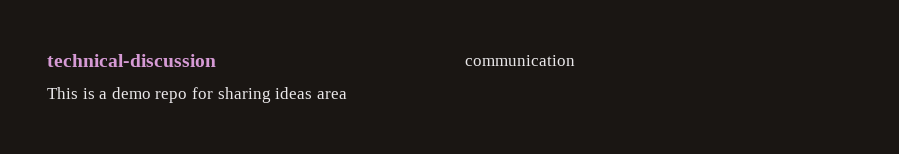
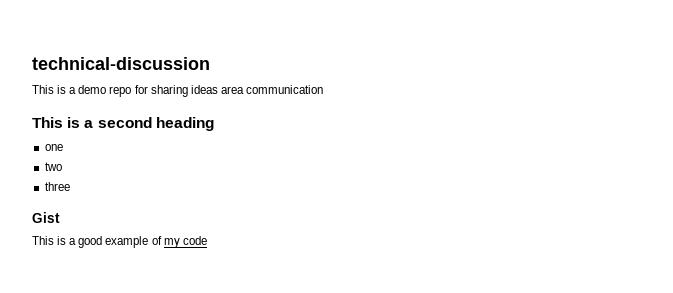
+ This is a second heading
+ one
+ two
+ three
+ Gist
+ This is a good example of my code

